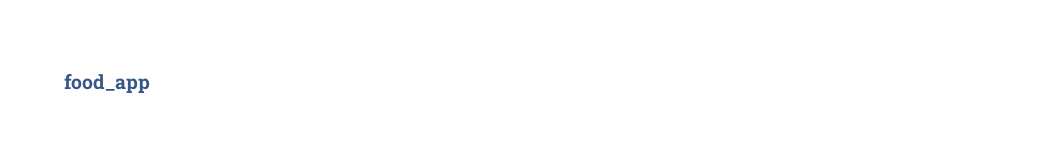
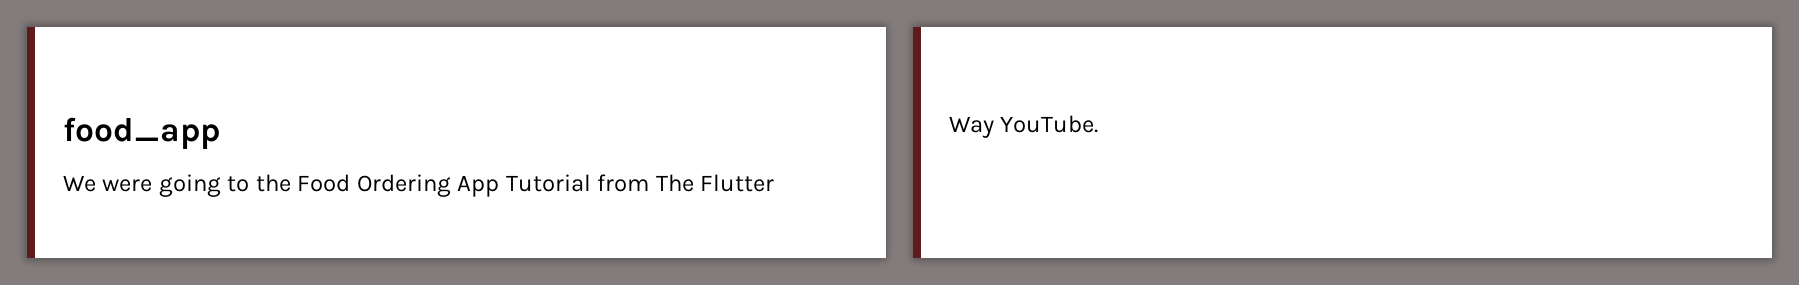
+ We were going to the Food Ordering App Tutorial from The Flutter Way YouTube.

